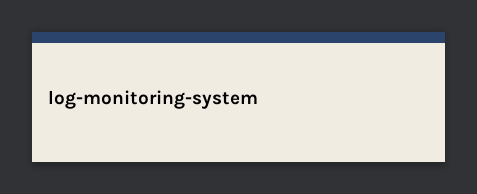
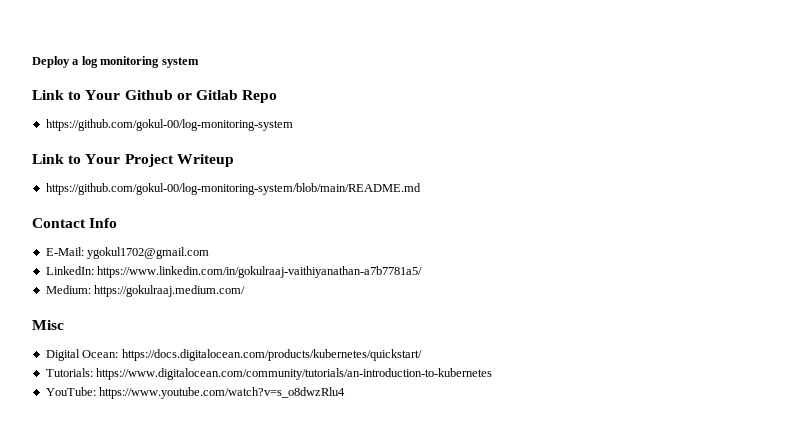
- log-monitoring-system
+ Deploy a log monitoring system
+ Link to Your Github or Gitlab Repo
+ https://github.com/gokul-00/log-monitoring-system
+ Link to Your Project Writeup
+ https://github.com/gokul-00/log-monitoring-system/blob/main/README.md
+ Contact Info
+ E-Mail: ygokul1702@gmail.com
+ LinkedIn: https://www.linkedin.com/in/gokulraaj-vaithiyanathan-a7b7781a5/
+ Medium: https://gokulraaj.medium.com/
+ Misc
+ Digital Ocean: https://docs.digitalocean.com/products/kubernetes/quickstart/
+ Tutorials: https://www.digitalocean.com/community/tutorials/an-introduction-to-kubernetes
+ YouTube: https://www.youtube.com/watch?v=s_o8dwzRlu4

